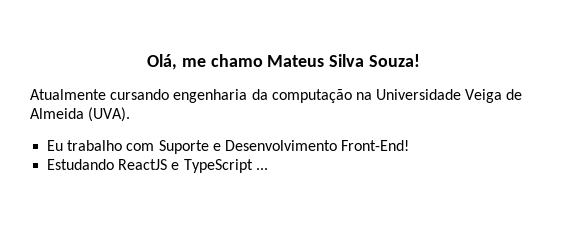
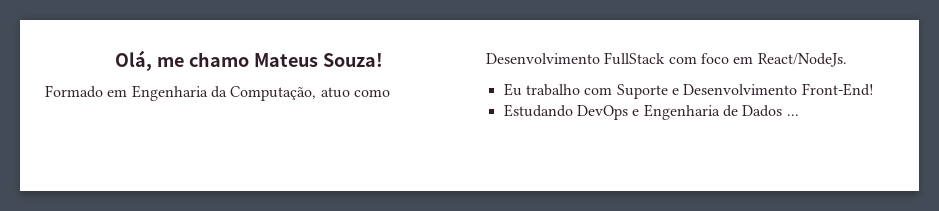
- Olá, me chamo Mateus Silva Souza!
+ Olá, me chamo Mateus Souza!
- Atualmente cursando engenharia da computação na Universidade Veiga de Almeida (UVA).
+ Formado em Engenharia da Computação, atuo como Desenvolvimento FullStack com foco em React/NodeJs.
- Estudando ReactJS e TypeScript ...
+ Estudando DevOps e Engenharia de Dados ...

